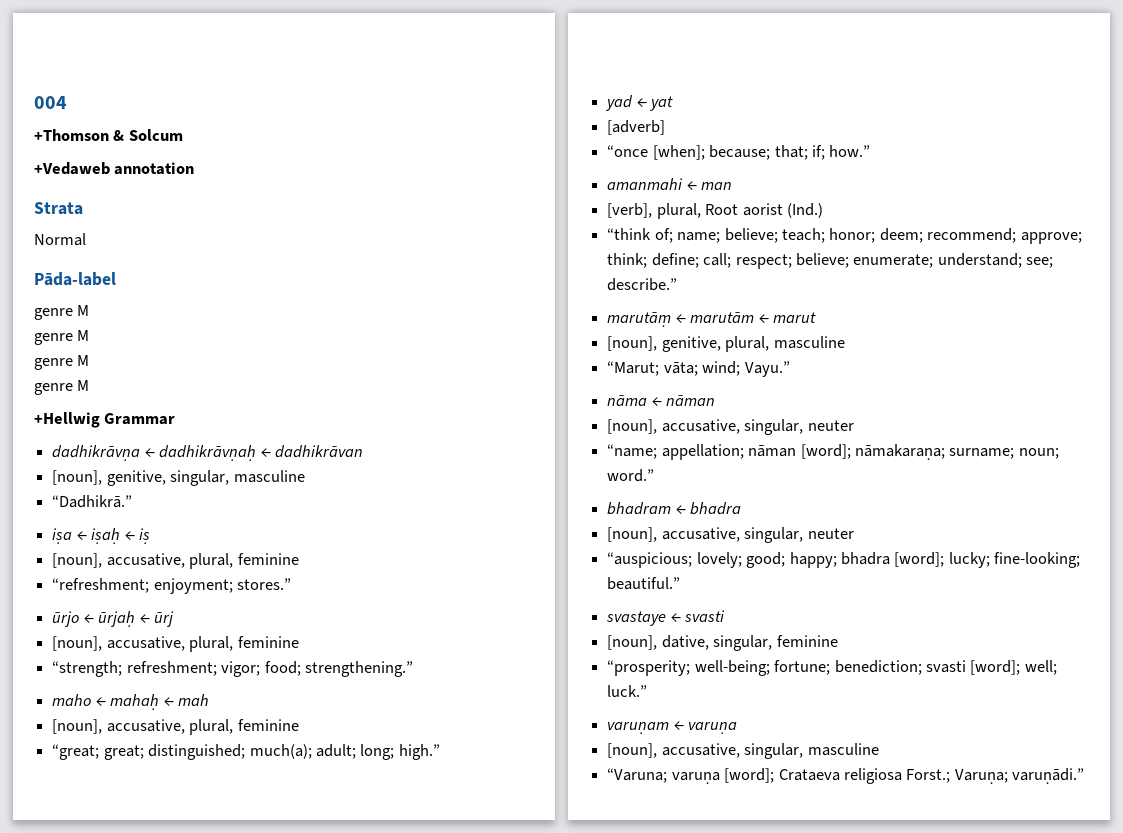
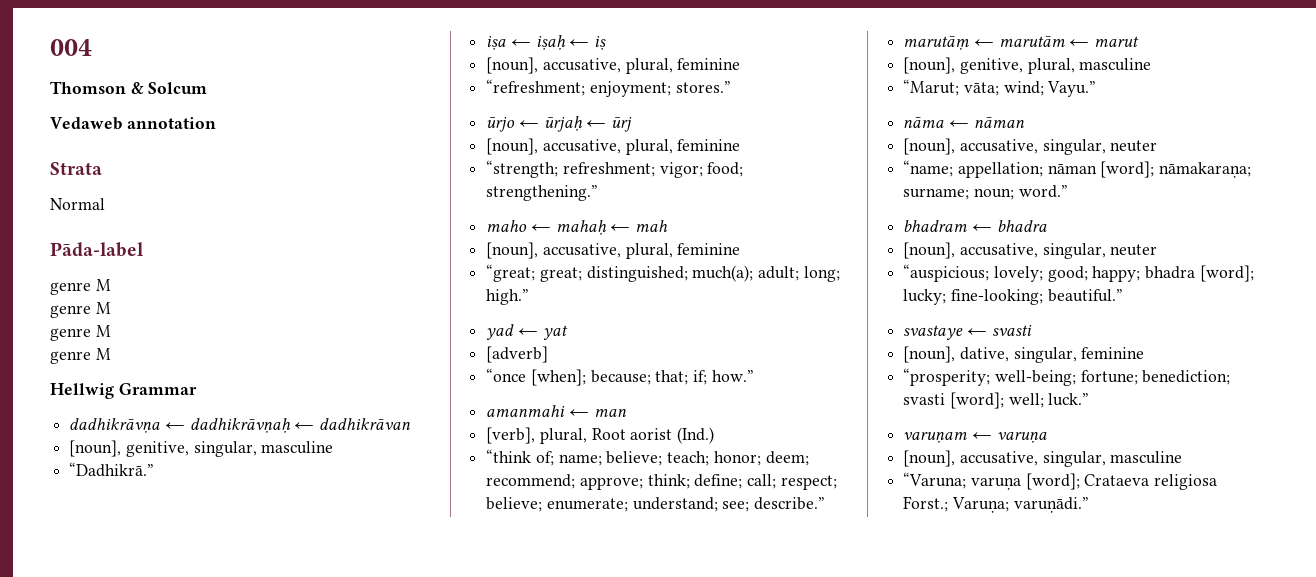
- +Thomson & Solcum
+ Thomson & Solcum
- +Vedaweb annotation
+ Vedaweb annotation
- +Hellwig Grammar
+ Hellwig Grammar

